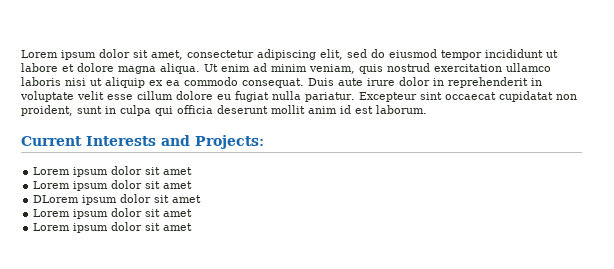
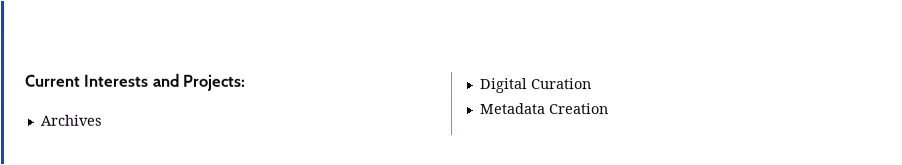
- Lorem ipsum dolor sit amet, consectetur adipiscing elit, sed do eiusmod tempor incididunt ut labore et dolore magna aliqua. Ut enim ad minim veniam, quis nostrud exercitation ullamco laboris nisi ut aliquip ex ea commodo consequat. Duis aute irure dolor in reprehenderit in voluptate velit esse cillum dolore eu fugiat nulla pariatur. Excepteur sint occaecat cupidatat non proident, sunt in culpa qui officia deserunt mollit anim id est laborum.
  Current Interests and Projects:
- Lorem ipsum dolor sit amet
- Lorem ipsum dolor sit amet
- DLorem ipsum dolor sit amet
- Lorem ipsum dolor sit amet
- Lorem ipsum dolor sit amet
+ Archives
+ Digital Curation
+ Metadata Creation

